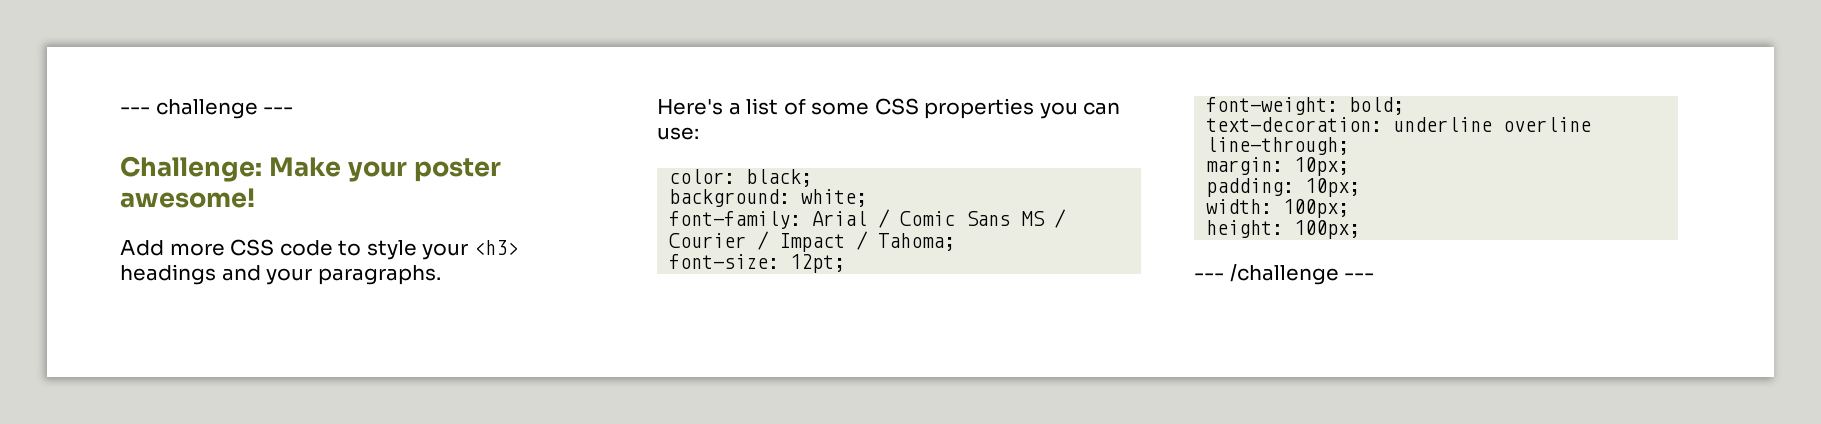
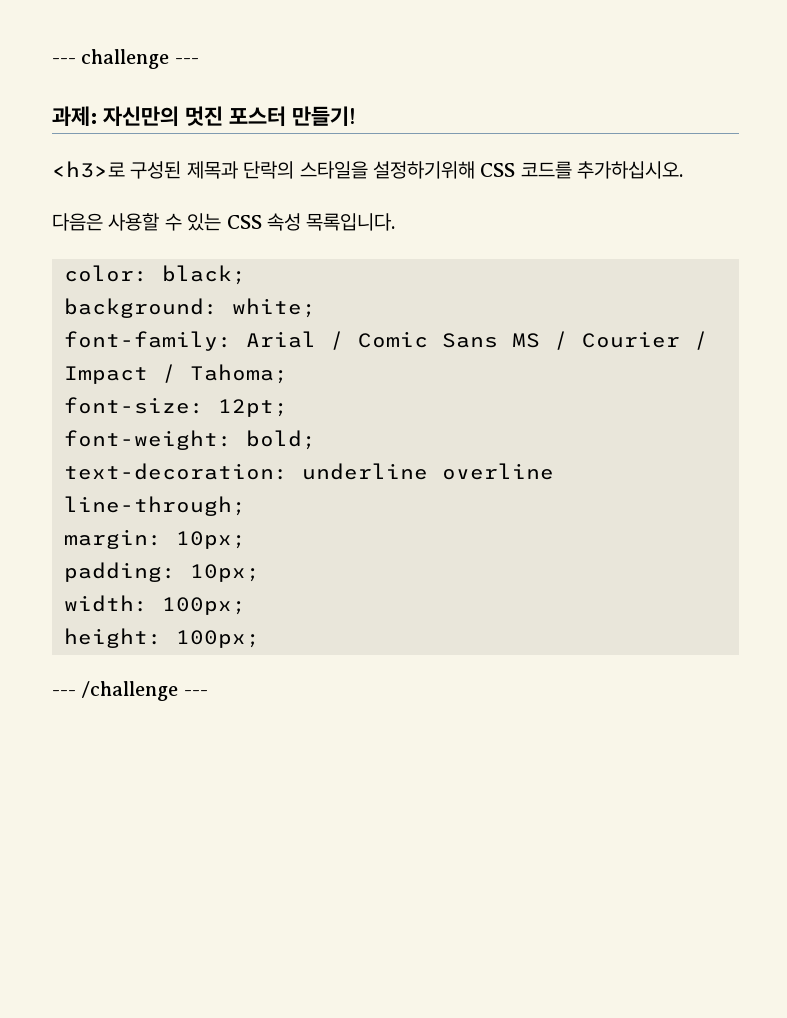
- Challenge: Make your poster awesome!
- Add more CSS code to style your <h3> headings and your paragraphs.
- Here's a list of some CSS properties you can use:
+ 과제: 자신만의 멋진 포스터 만들기!
+ <h3>로 구성된 제목과 단락의 스타일을 설정하기위해 CSS 코드를 추가하십시오.
+ 다음은 사용할 수 있는 CSS 속성 목록입니다.

